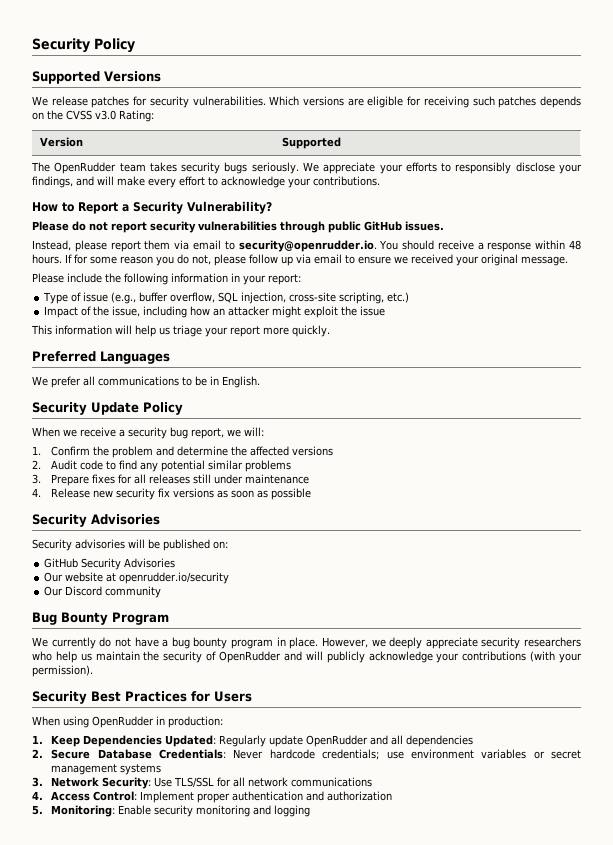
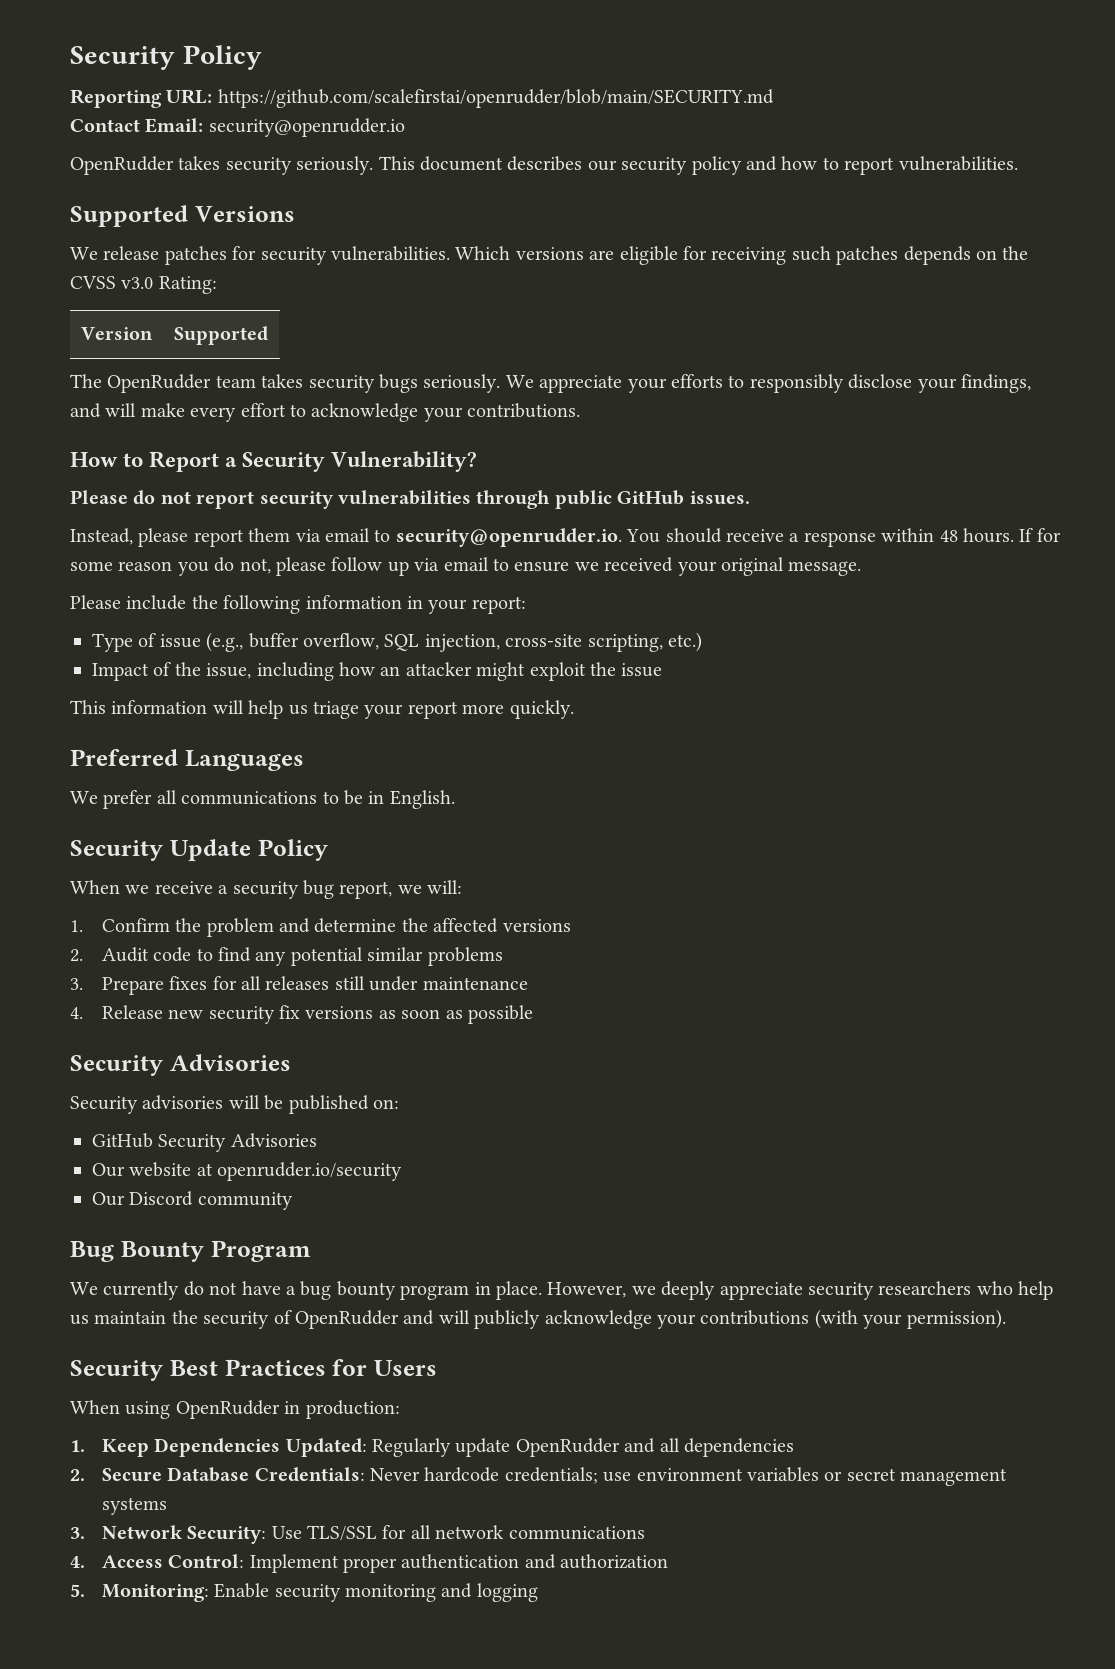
+ Reporting URL: https://github.com/scalefirstai/openrudder/blob/main/SECURITY.md
+ Contact Email: security@openrudder.io
+ OpenRudder takes security seriously. This document describes our security policy and how to report vulnerabilities.

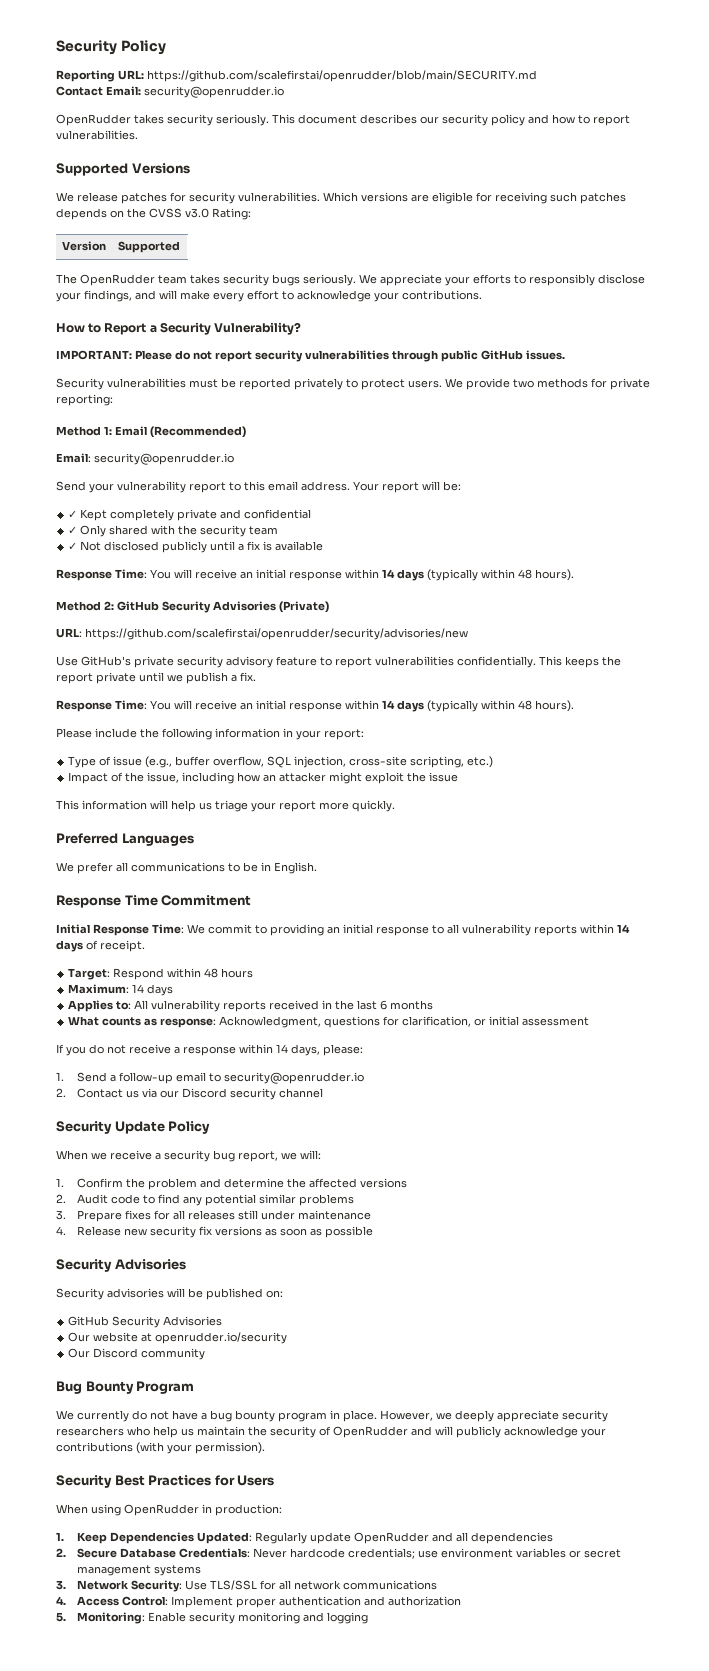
- Please do not report security vulnerabilities through public GitHub issues.
+ IMPORTANT: Please do not report security vulnerabilities through public GitHub issues.
- Instead, please report them via email to security@openrudder.io. You should receive a response within 48 hours. If for some reason you do not, please follow up via email to ensure we received your original message.
+ Security vulnerabilities must be reported privately to protect users. We provide two methods for private reporting:
+ Method 1: Email (Recommended)
+ Email: security@openrudder.io
+ Send your vulnerability report to this email address. Your report will be:
+ ✓ Kept completely private and confidential
+ ✓ Only shared with the security team
+ ✓ Not disclosed publicly until a fix is available
+ Response Time: You will receive an initial response within 14 days (typically within 48 hours).
+ Method 2: GitHub Security Advisories (Private)
+ URL: https://github.com/scalefirstai/openrudder/security/advisories/new
+ Use GitHub's private security advisory feature to report vulnerabilities confidentially. This keeps the report private until we publish a fix.
+ Response Time: You will receive an initial response within 14 days (typically within 48 hours).
+ Response Time Commitment
+ Initial Response Time: We commit to providing an initial response to all vulnerability reports within 14 days of receipt.
+ Target: Respond within 48 hours
+ Maximum: 14 days
+ Applies to: All vulnerability reports received in the last 6 months
+ What counts as response: Acknowledgment, questions for clarification, or initial assessment
+ If you do not receive a response within 14 days, please:
+ 1. Send a follow-up email to security@openrudder.io
+ 2. Contact us via our Discord security channel

